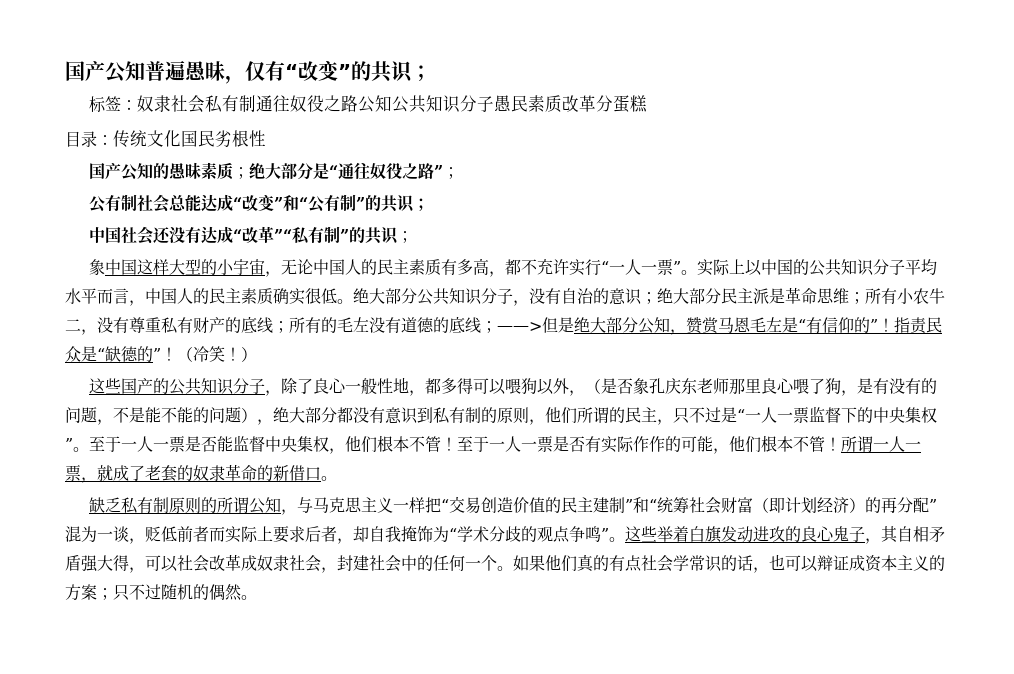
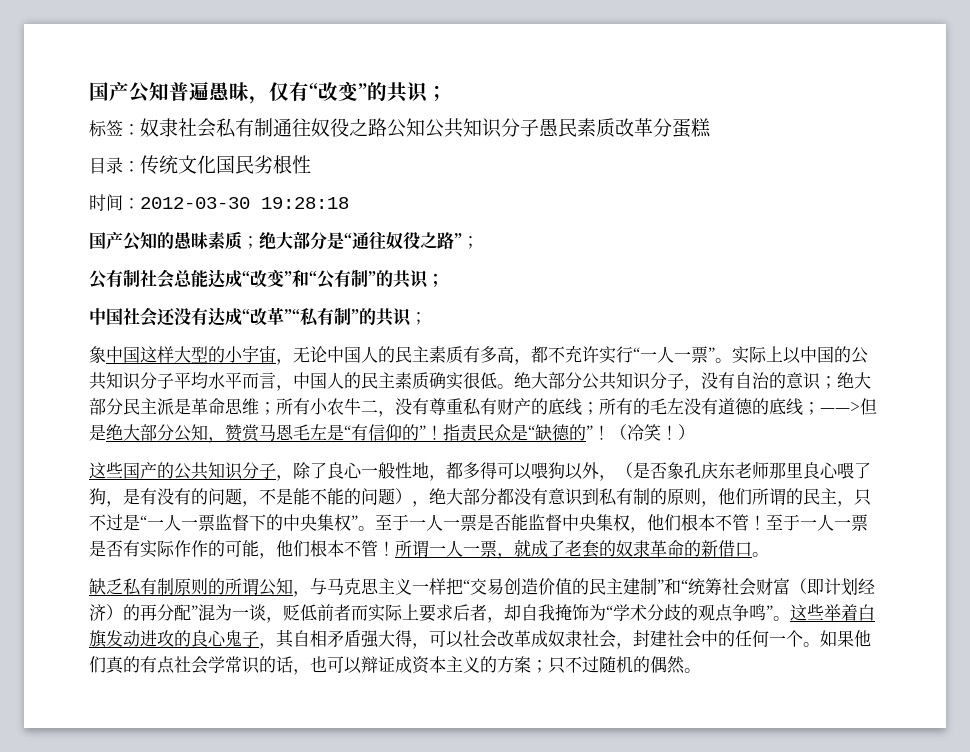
+ 时间：2012-03-30 19:28:18

